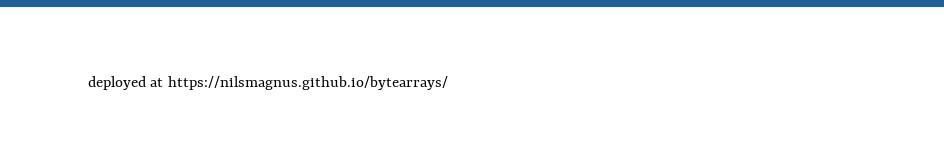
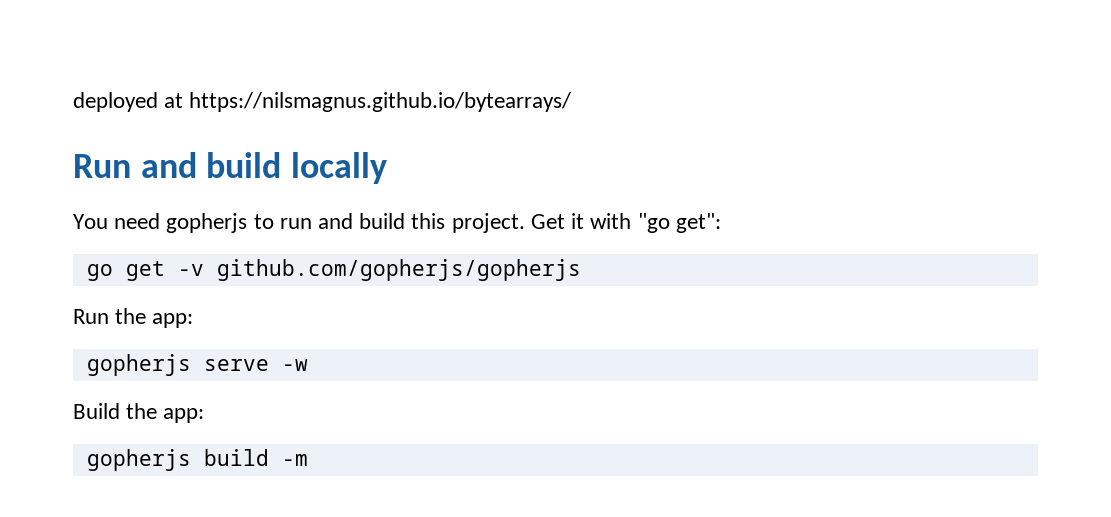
+ Run and build locally
+ You need gopherjs to run and build this project. Get it with "go get":
+ go get -v github.com/gopherjs/gopherjs
+ Run the app:
+ gopherjs serve -w
+ Build the app:
+ gopherjs build -m

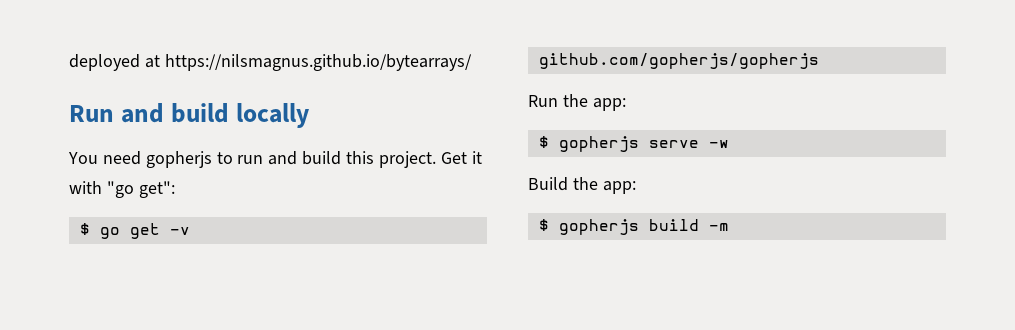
- go get -v github.com/gopherjs/gopherjs
+ $ go get -v github.com/gopherjs/gopherjs
- gopherjs serve -w
+ $ gopherjs serve -w
- gopherjs build -m
+ $ gopherjs build -m

